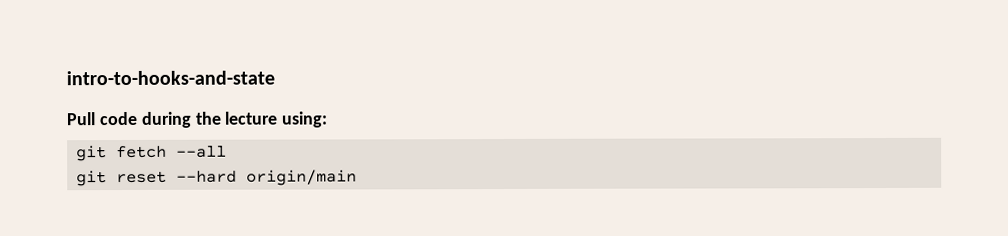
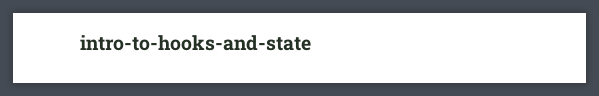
- Pull code during the lecture using:
- git fetch --all
- git reset --hard origin/main

